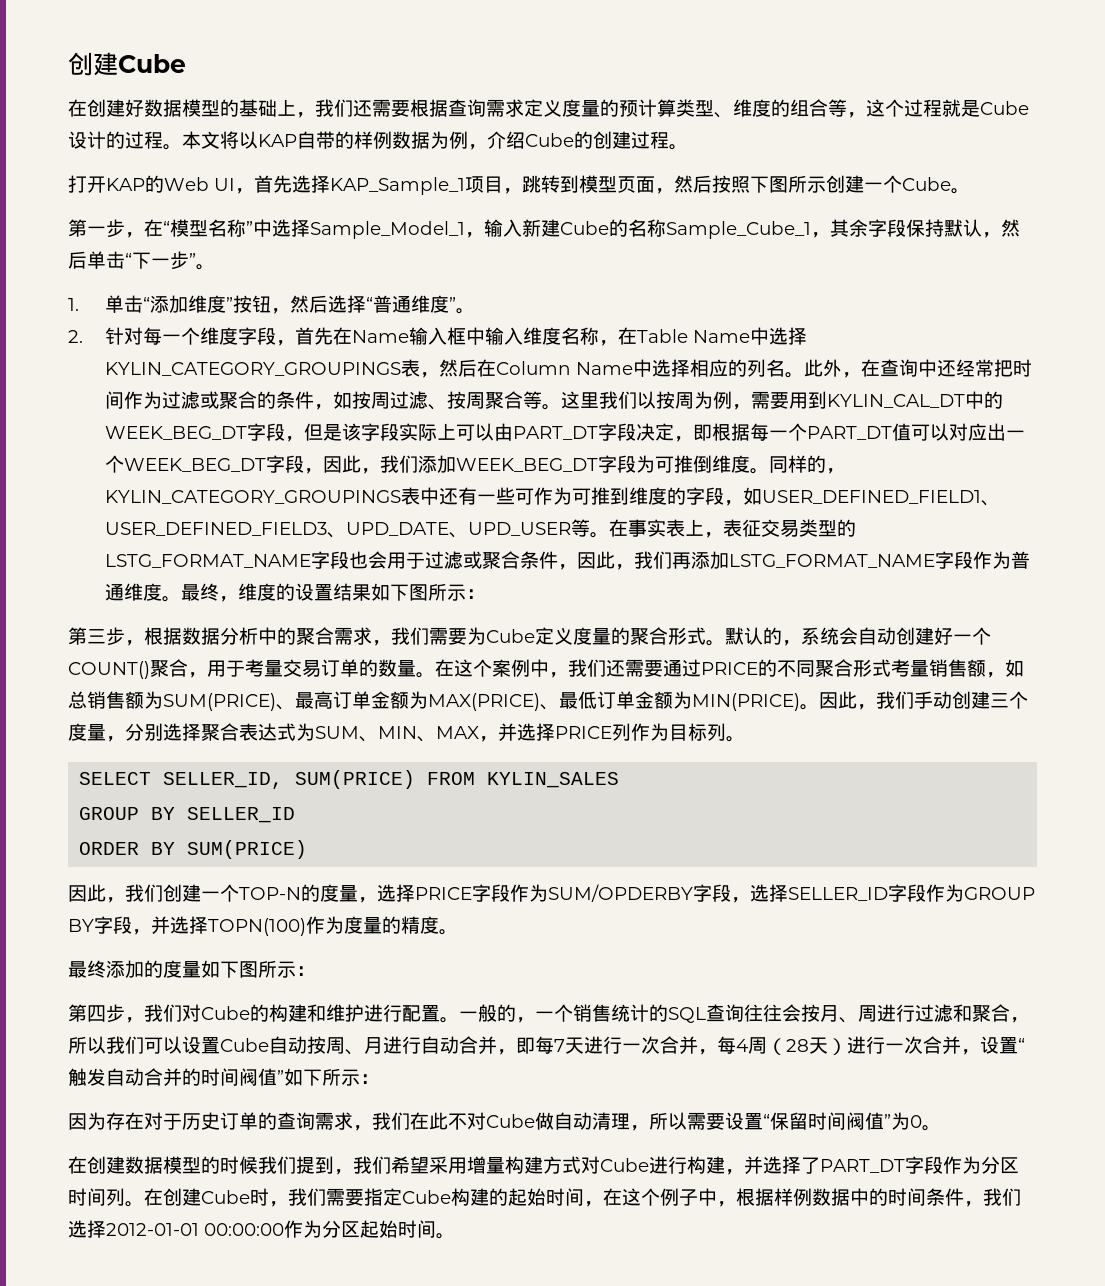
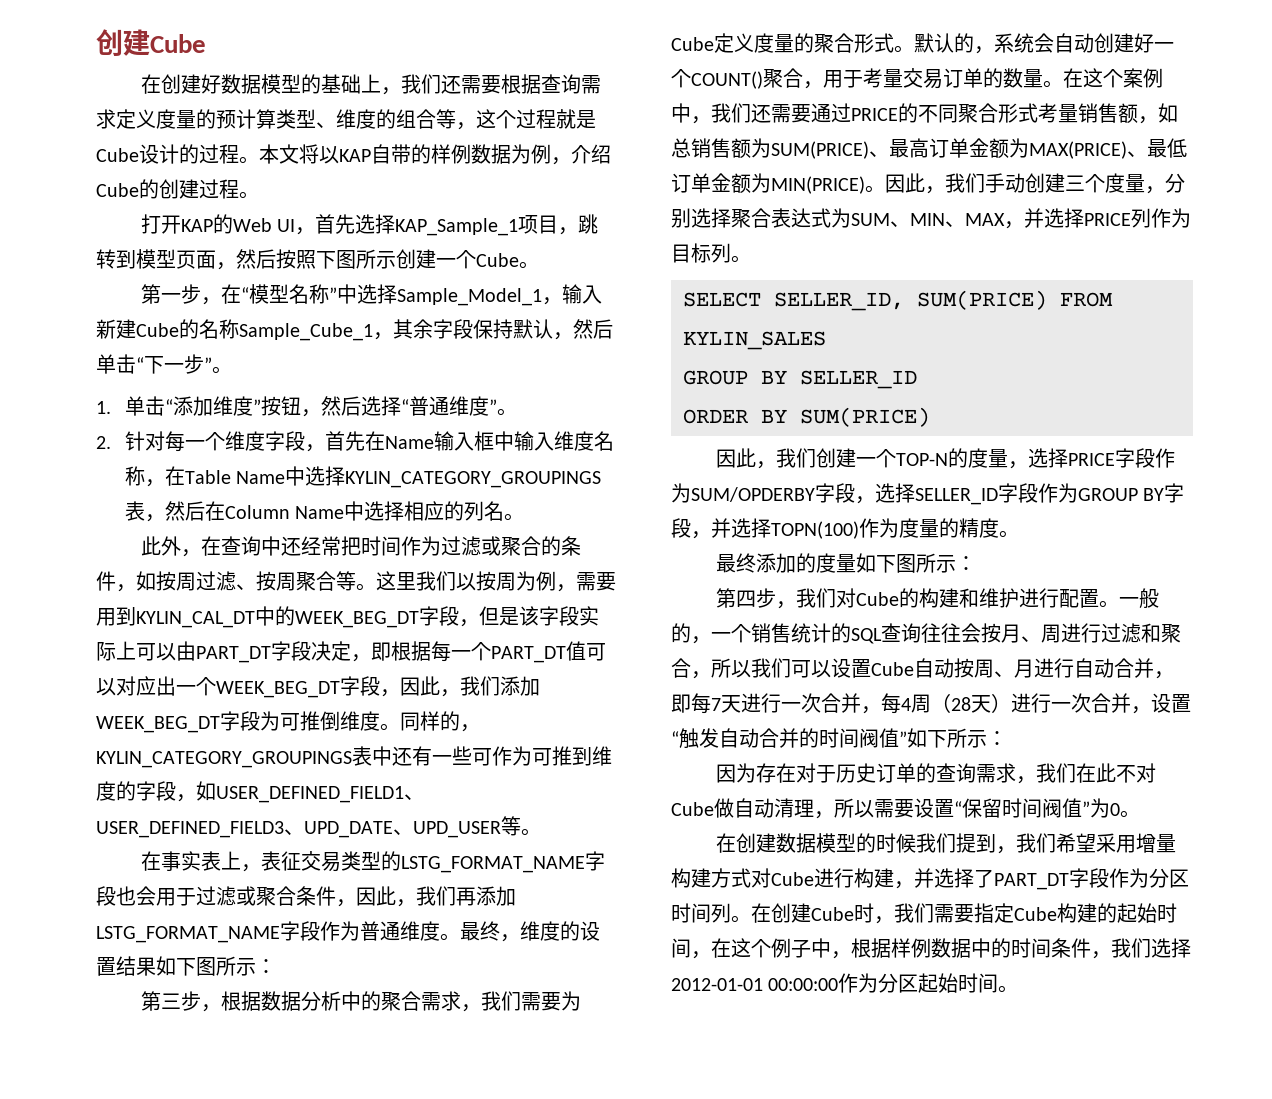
- 2.针对每一个维度字段，首先在Name输入框中输入维度名称，在Table Name中选择KYLIN_CATEGORY_GROUPINGS表，然后在Column Name中选择相应的列名。此外，在查询中还经常把时间作为过滤或聚合的条件，如按周过滤、按周聚合等。
+ 2.针对每一个维度字段，首先在Name输入框中输入维度名称，在Table Name中选择KYLIN_CATEGORY_GROUPINGS表，然后在Column Name中选择相应的列名。
+ 此外，在查询中还经常把时间作为过滤或聚合的条件，如按周过滤、按周聚合等。
- 同样的，KYLIN_CATEGORY_GROUPINGS表中还有一些可作为可推到维度的字段，如USER_DEFINED_FIELD1、USER_DEFINED_FIELD3、UPD_DATE、UPD_USER等。在事实表上，表征交易类型的LSTG_FORMAT_NAME字段也会用于过滤或聚合条件，因此，我们再添加LSTG_FORMAT_NAME字段作为普通维度。
+ 同样的，KYLIN_CATEGORY_GROUPINGS表中还有一些可作为可推到维度的字段，如USER_DEFINED_FIELD1、USER_DEFINED_FIELD3、UPD_DATE、UPD_USER等。
+ 在事实表上，表征交易类型的LSTG_FORMAT_NAME字段也会用于过滤或聚合条件，因此，我们再添加LSTG_FORMAT_NAME字段作为普通维度。

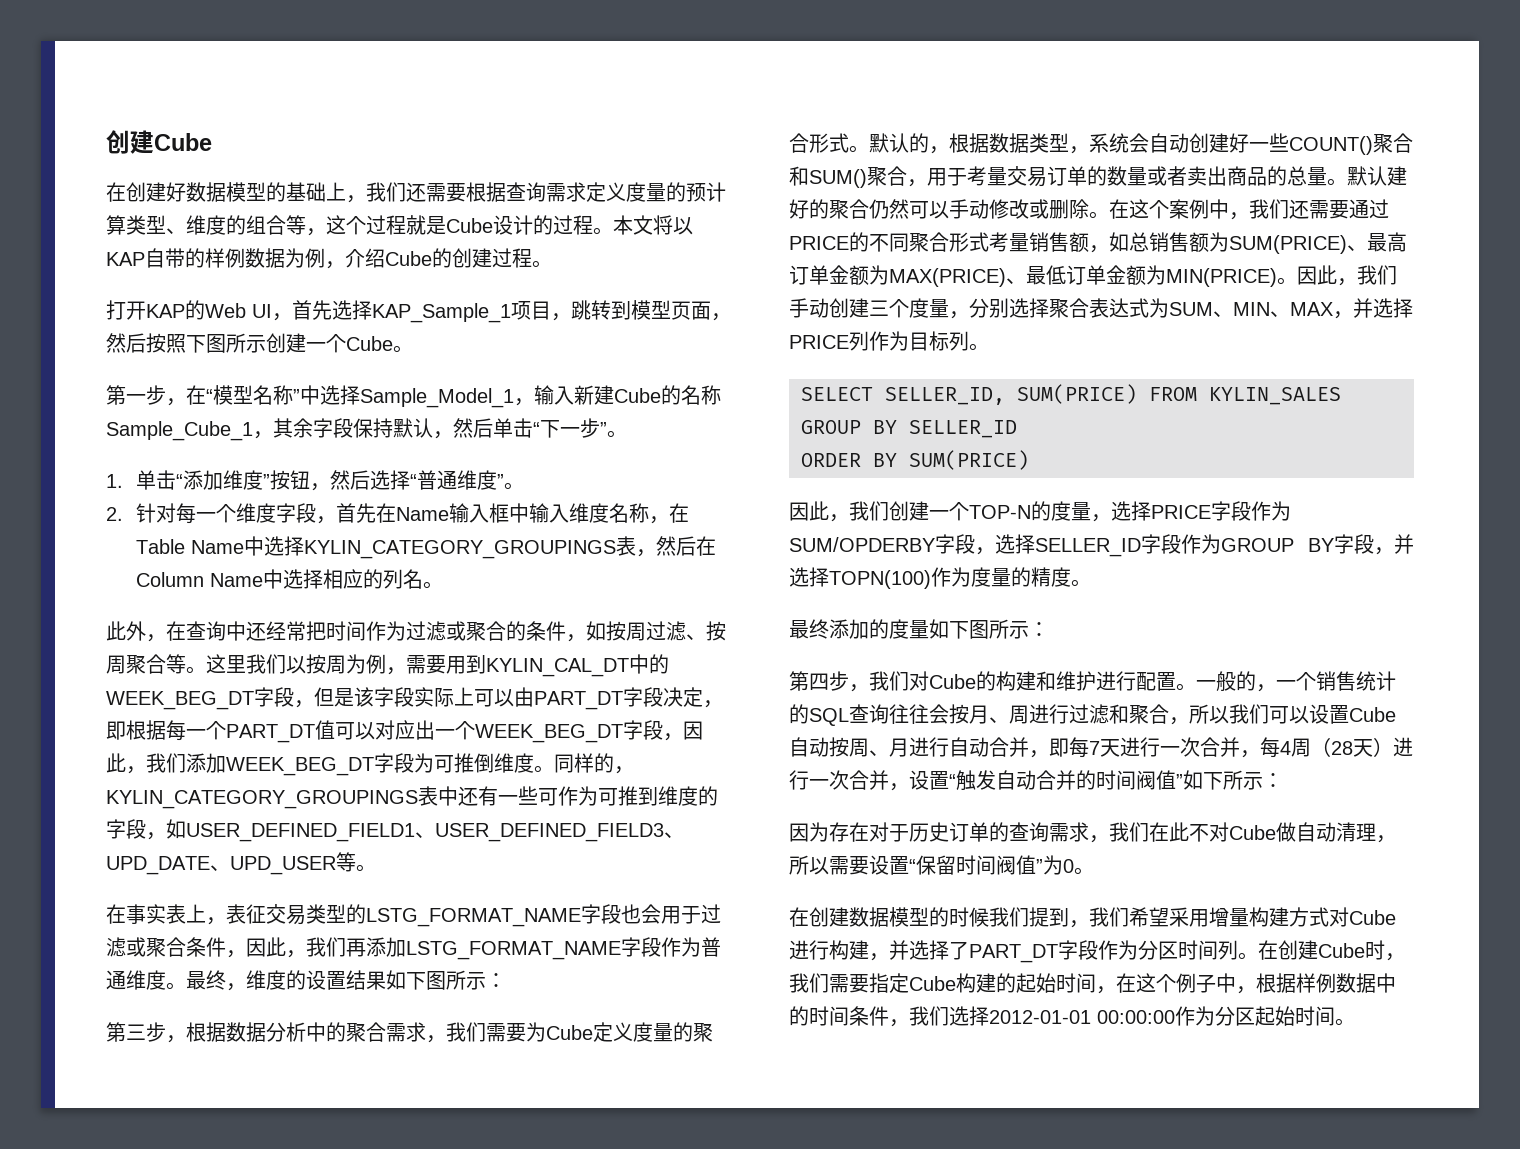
- 默认的，系统会自动创建好一个COUNT()聚合，用于考量交易订单的数量。
+ 默认的，根据数据类型，系统会自动创建好一些COUNT()聚合和SUM()聚合，用于考量交易订单的数量或者卖出商品的总量。默认建好的聚合仍然可以手动修改或删除。

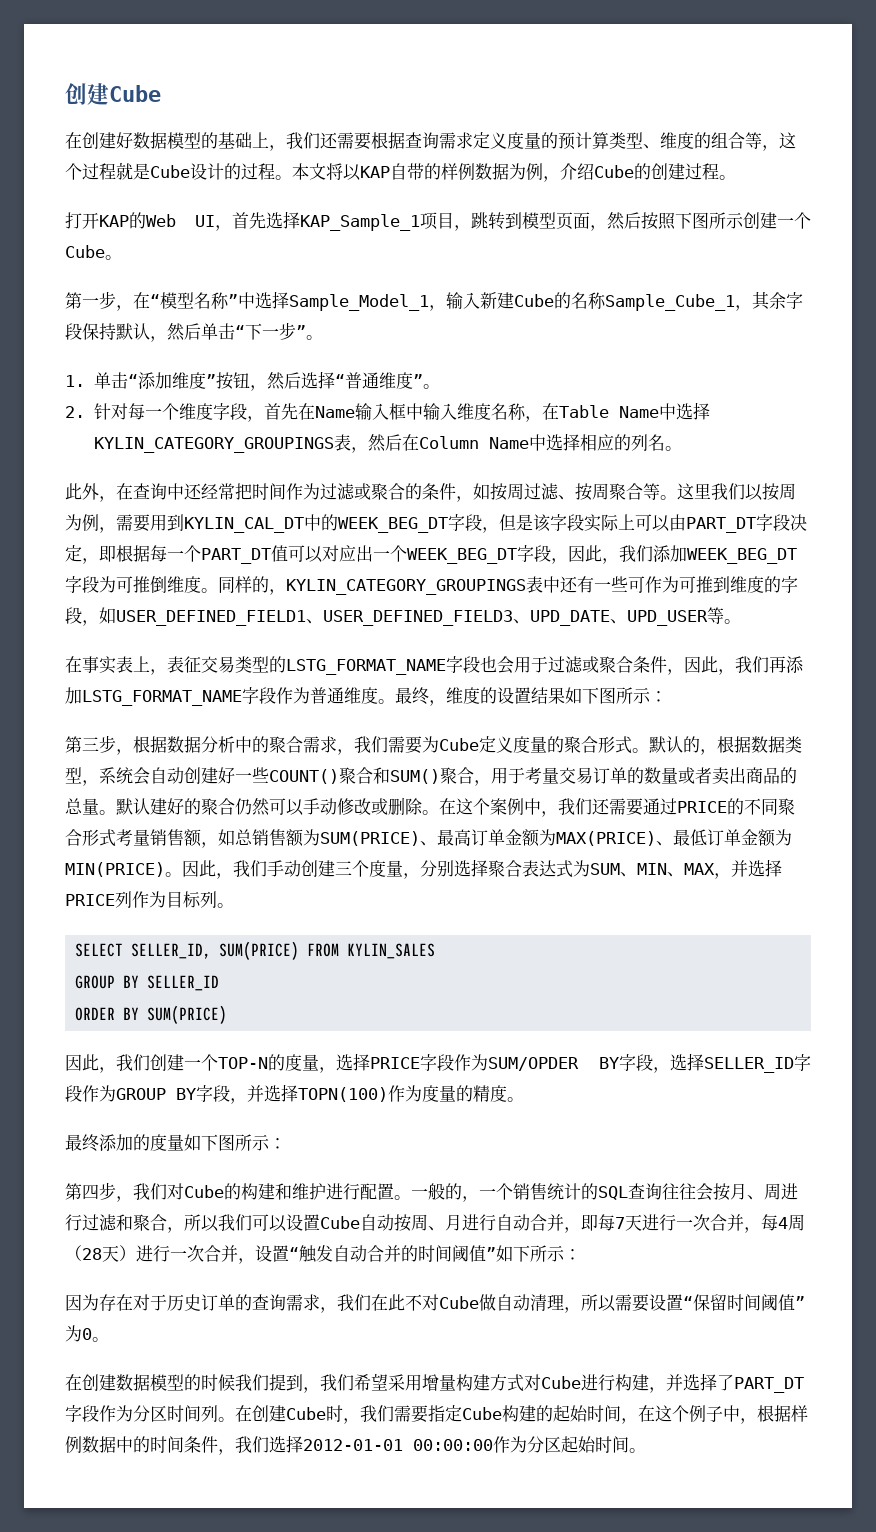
- 因此，我们创建一个TOP-N的度量，选择PRICE字段作为SUM/OPDERBY字段，选择SELLER_ID字段作为GROUP BY字段，并选择TOPN(100)作为度量的精度。
+ 因此，我们创建一个TOP-N的度量，选择PRICE字段作为SUM/OPDER BY字段，选择SELLER_ID字段作为GROUP BY字段，并选择TOPN(100)作为度量的精度。
- 一般的，一个销售统计的SQL查询往往会按月、周进行过滤和聚合，所以我们可以设置Cube自动按周、月进行自动合并，即每7天进行一次合并，每4周（28天）进行一次合并，设置“触发自动合并的时间阀值”如下所示：
+ 一般的，一个销售统计的SQL查询往往会按月、周进行过滤和聚合，所以我们可以设置Cube自动按周、月进行自动合并，即每7天进行一次合并，每4周（28天）进行一次合并，设置“触发自动合并的时间阈值”如下所示：
- 因为存在对于历史订单的查询需求，我们在此不对Cube做自动清理，所以需要设置“保留时间阀值”为0。
+ 因为存在对于历史订单的查询需求，我们在此不对Cube做自动清理，所以需要设置“保留时间阈值”为0。

